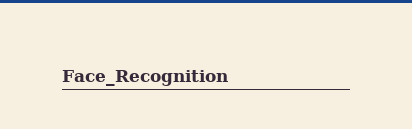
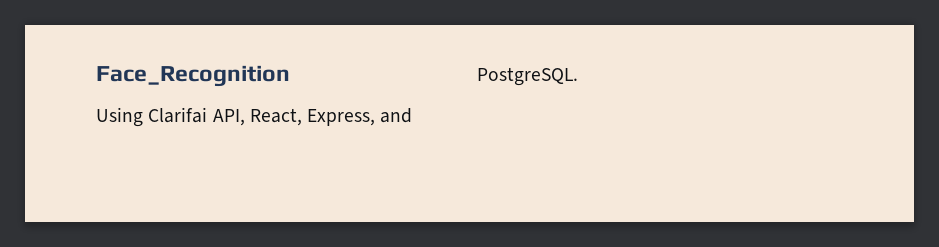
+ Using Clarifai API, React, Express, and PostgreSQL.

